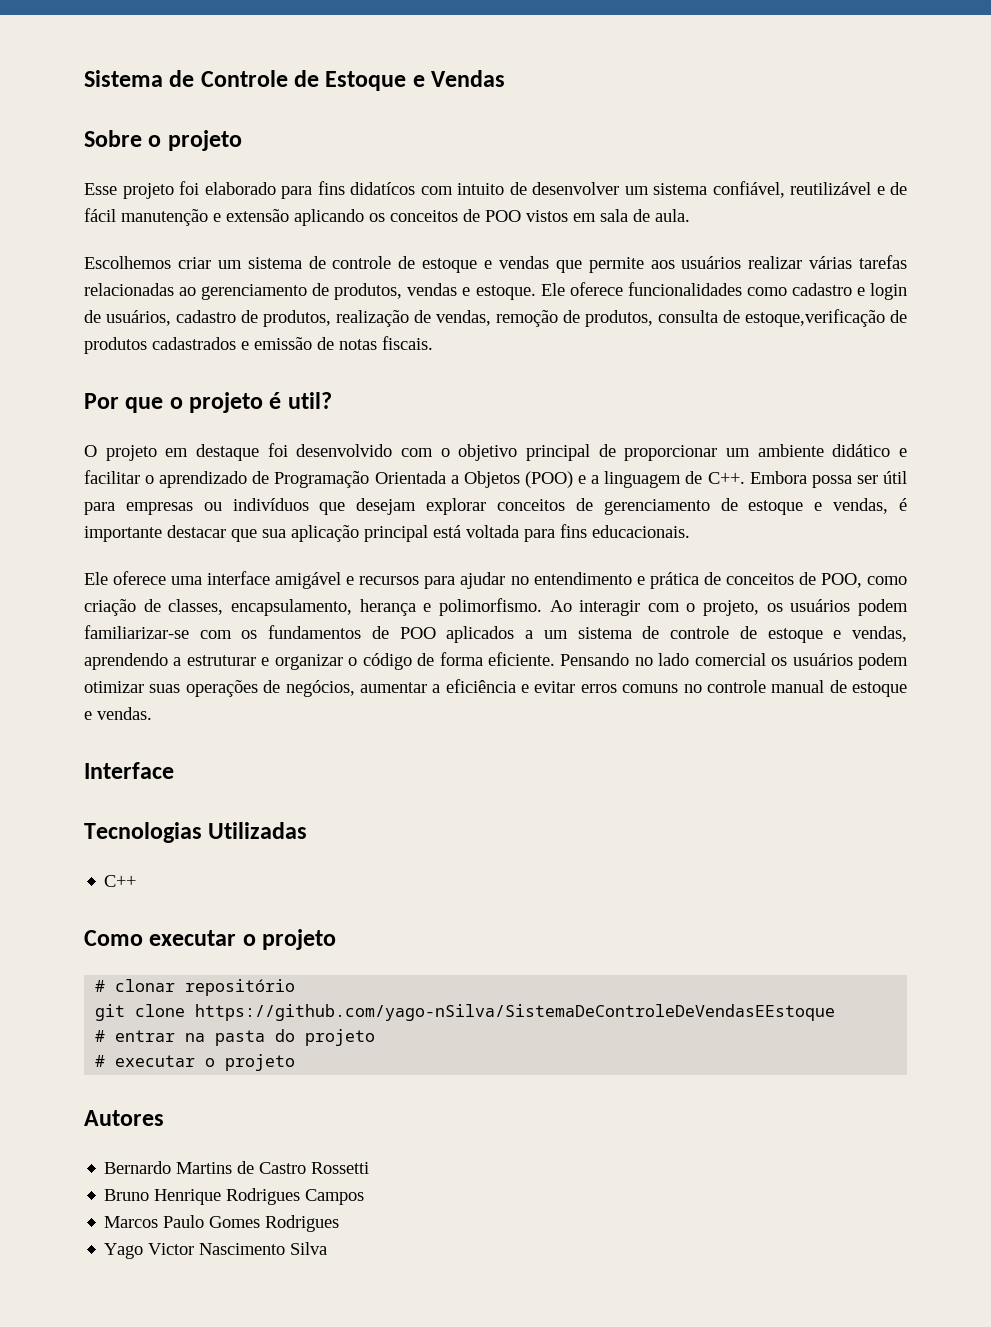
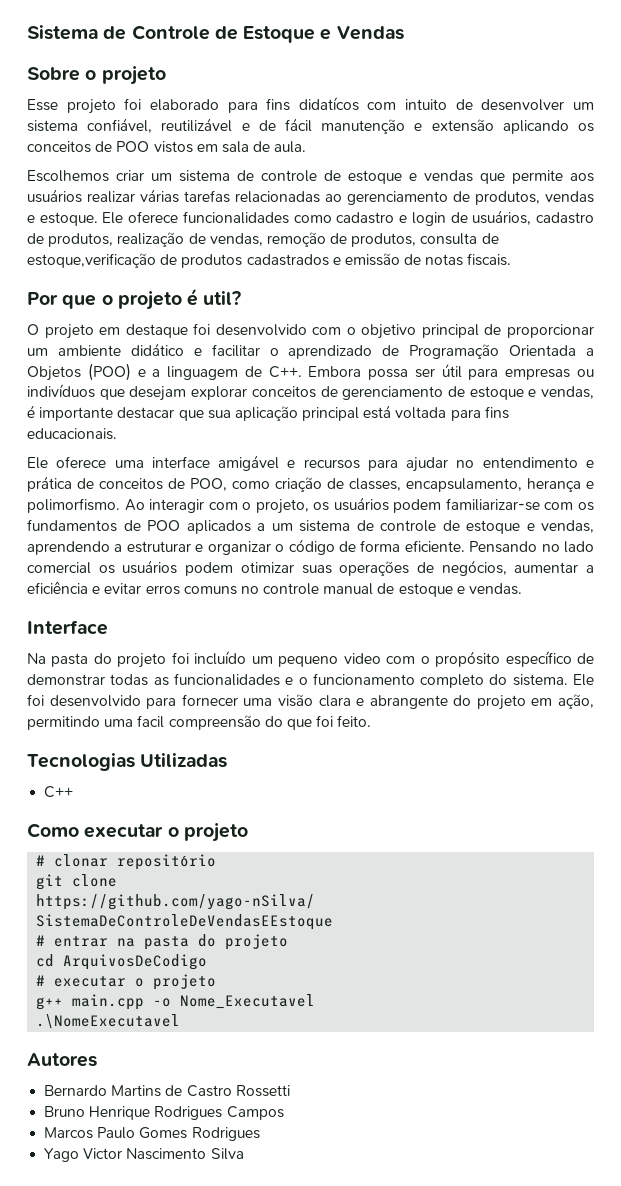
+ Na pasta do projeto foi incluído um pequeno video com o propósito específico de demonstrar todas as funcionalidades e o funcionamento completo do sistema. Ele foi desenvolvido para fornecer uma visão clara e abrangente do projeto em ação, permitindo uma facil compreensão do que foi feito.
+ cd ArquivosDeCodigo
+ g++ main.cpp -o Nome_Executavel
+ .\NomeExecutavel

